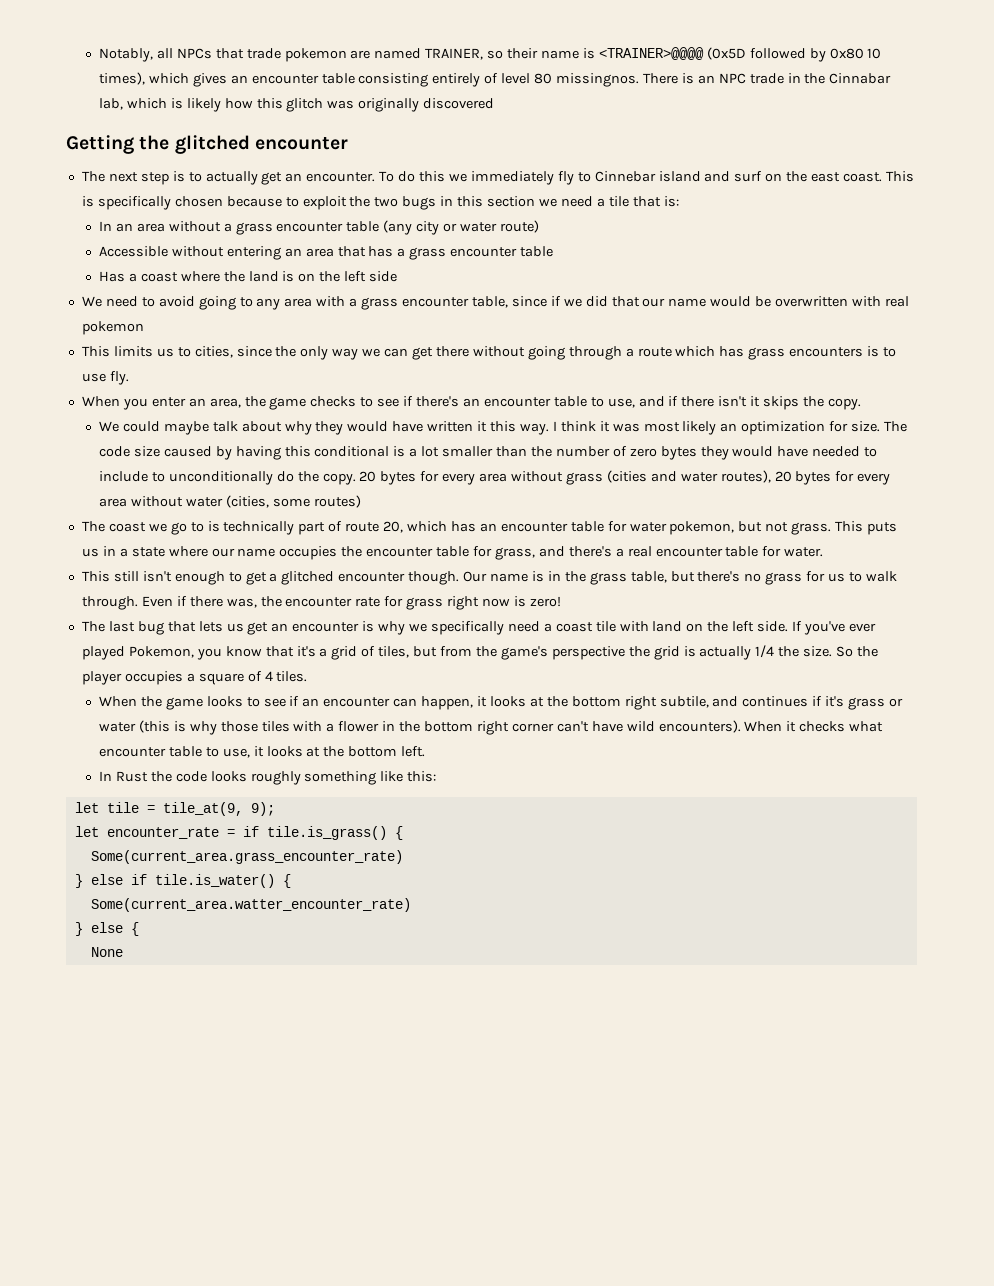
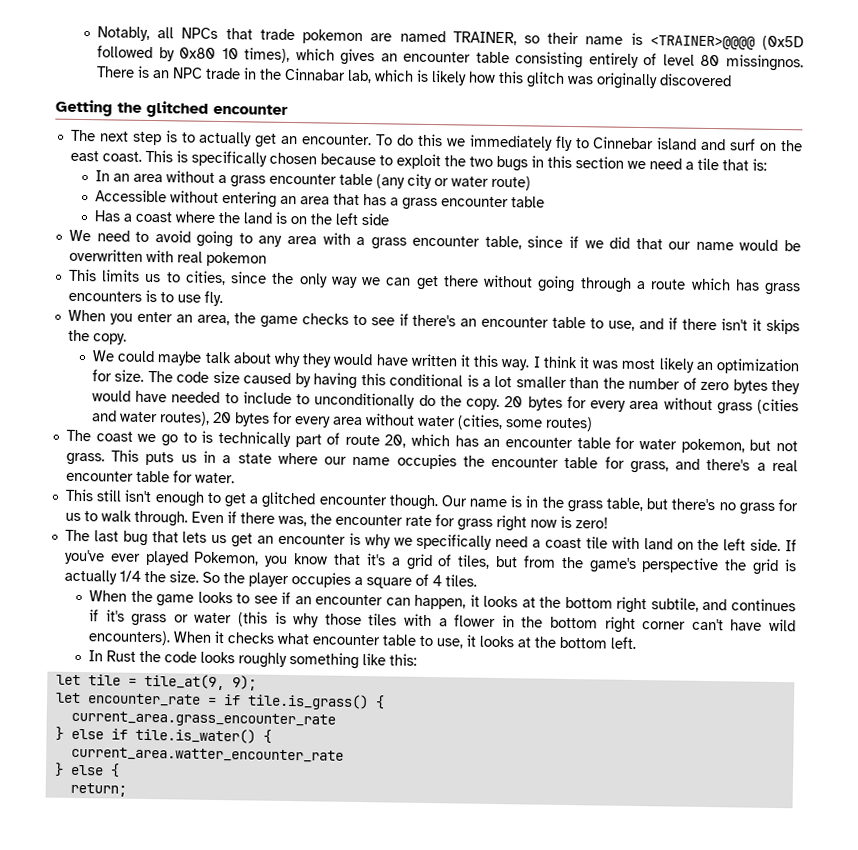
- Some(current_area.grass_encounter_rate)
+ current_area.grass_encounter_rate
- Some(current_area.watter_encounter_rate)
+ current_area.watter_encounter_rate
- None
+ return;

